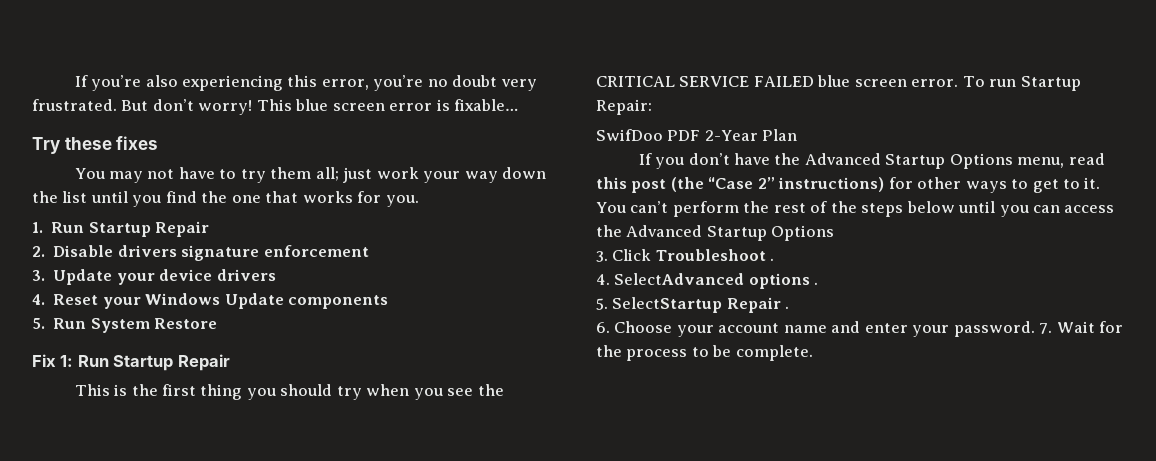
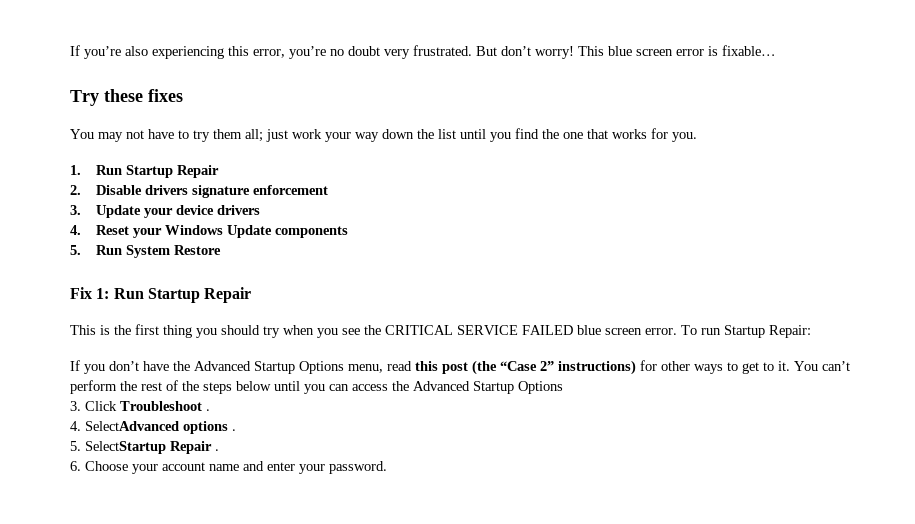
- SwifDoo PDF 2-Year Plan
- 7. Wait for the process to be complete.

